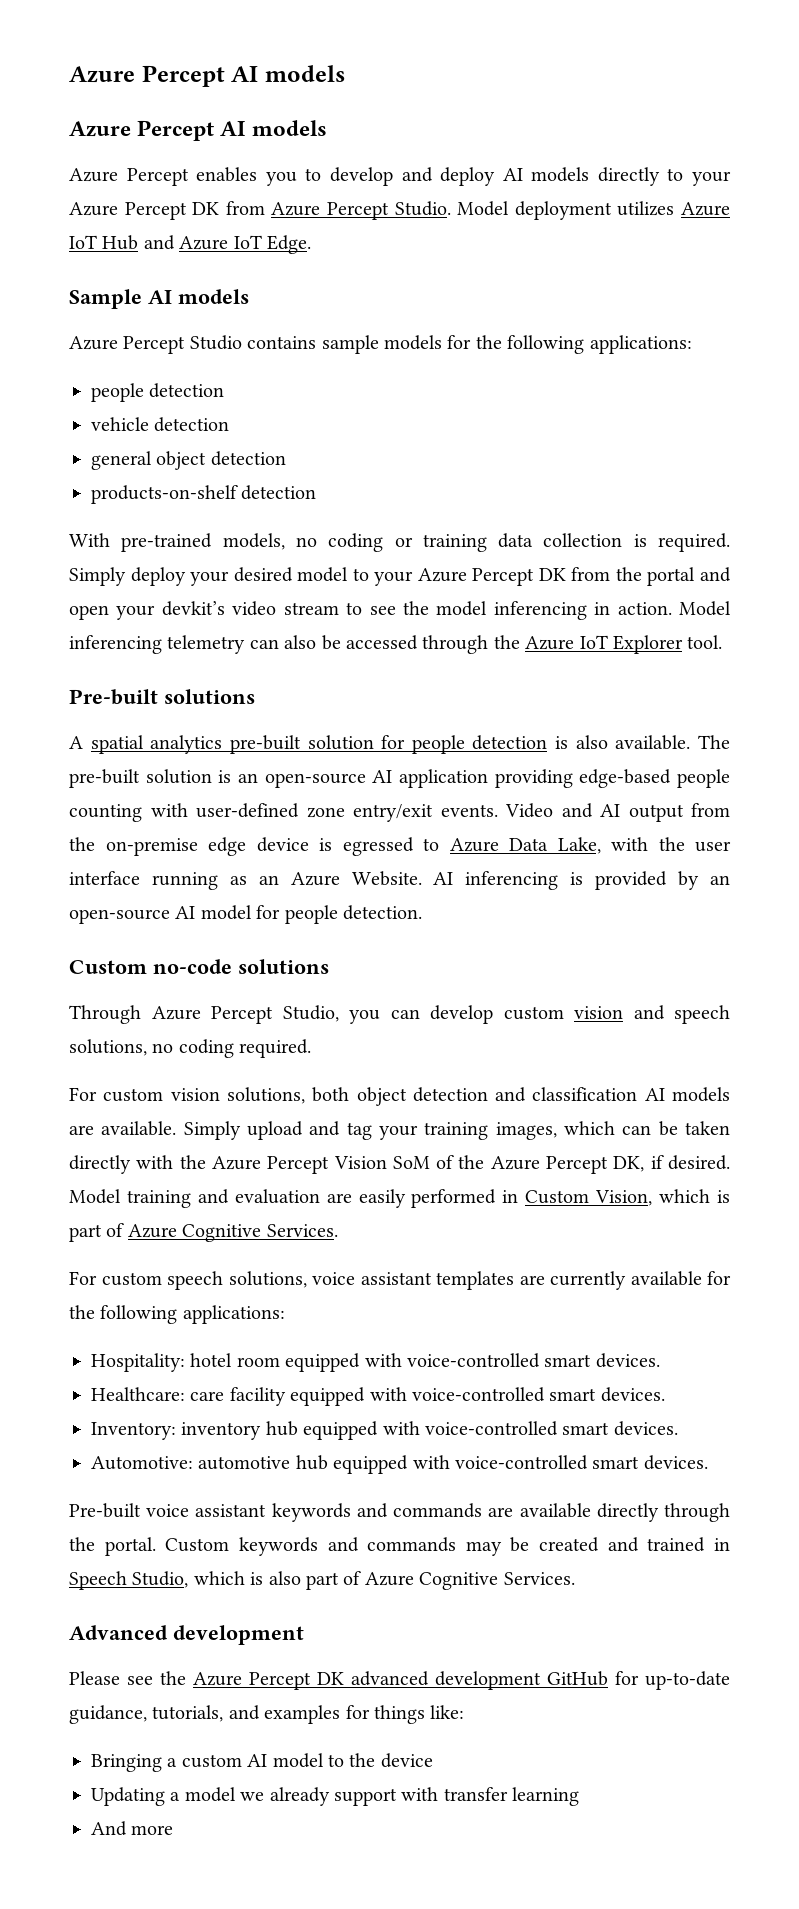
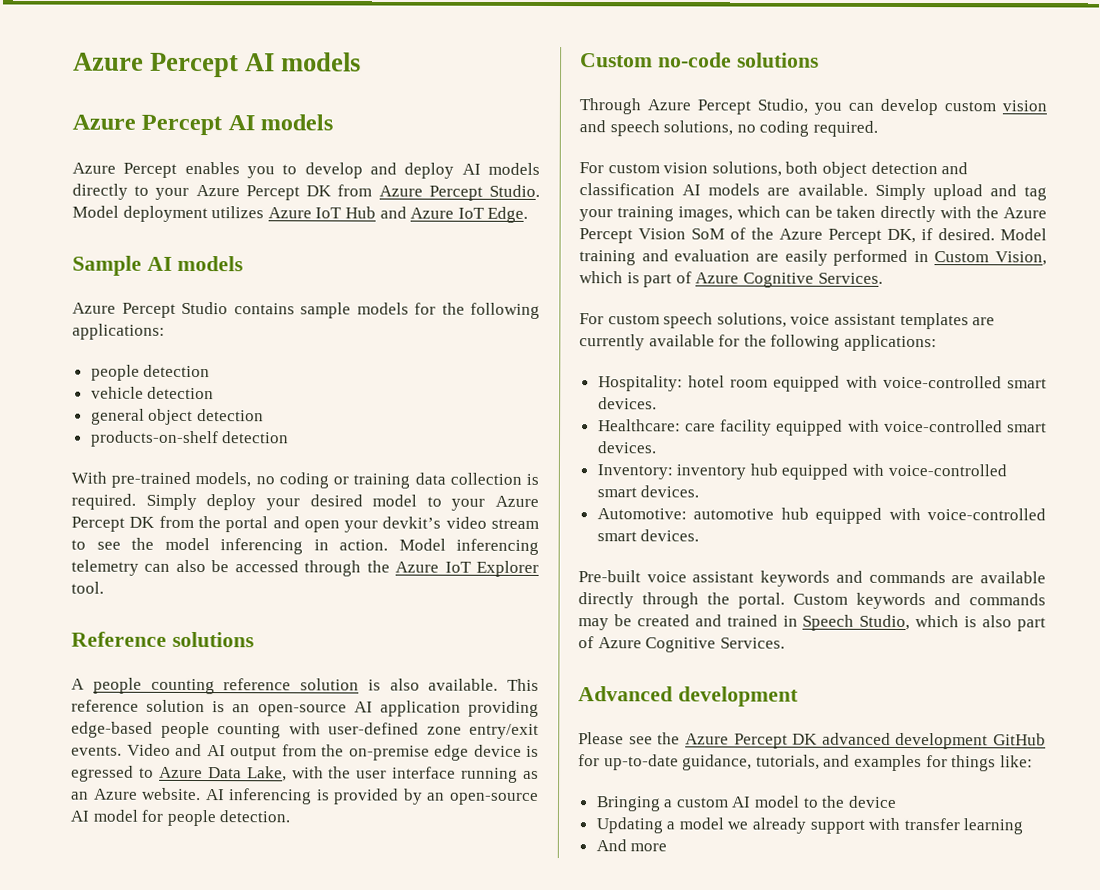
- Pre-built solutions
+ Reference solutions
- A spatial analytics pre-built solution for people detection is also available.
+ A people counting reference solution is also available.
- The pre-built solution is an open-source AI application providing edge-based people counting with user-defined zone entry/exit events.
+ This reference solution is an open-source AI application providing edge-based people counting with user-defined zone entry/exit events.
- Video and AI output from the on-premise edge device is egressed to Azure Data Lake, with the user interface running as an Azure Website.
+ Video and AI output from the on-premise edge device is egressed to Azure Data Lake, with the user interface running as an Azure website.

